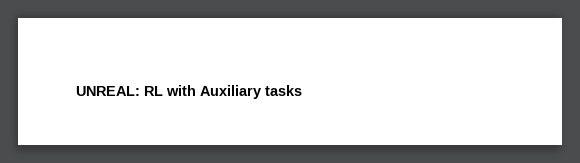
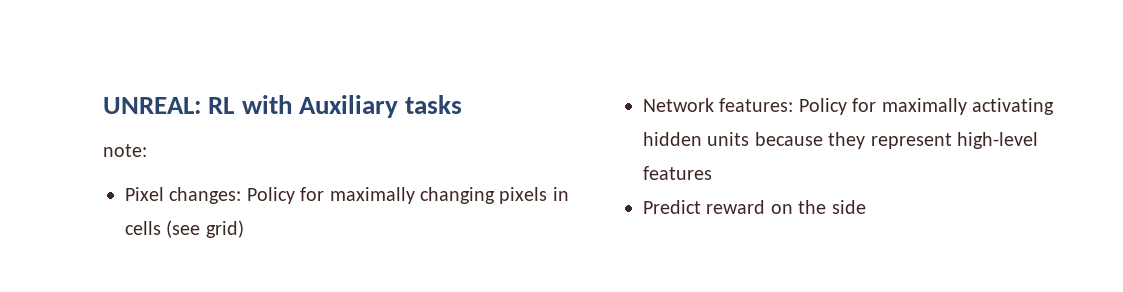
+ note:
+ Pixel changes: Policy for maximally changing pixels in cells (see grid)
+ Network features: Policy for maximally activating hidden units because they represent high-level features
+ Predict reward on the side

